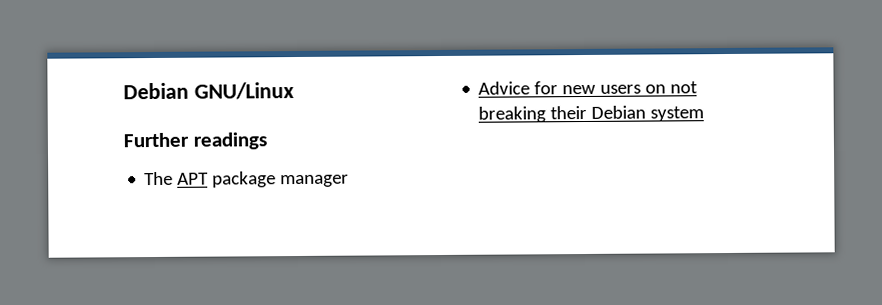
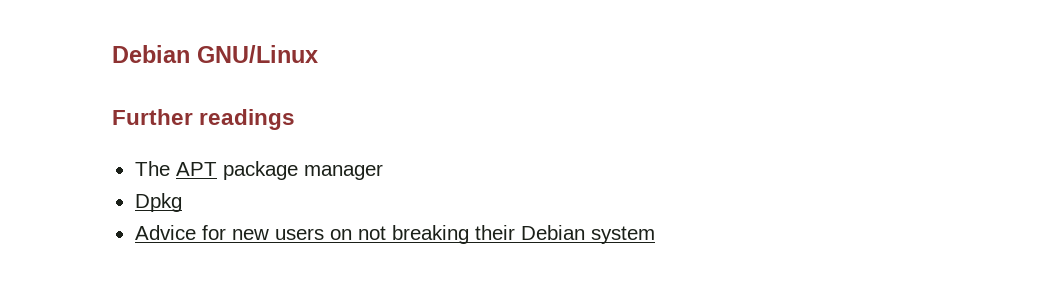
+ Dpkg

